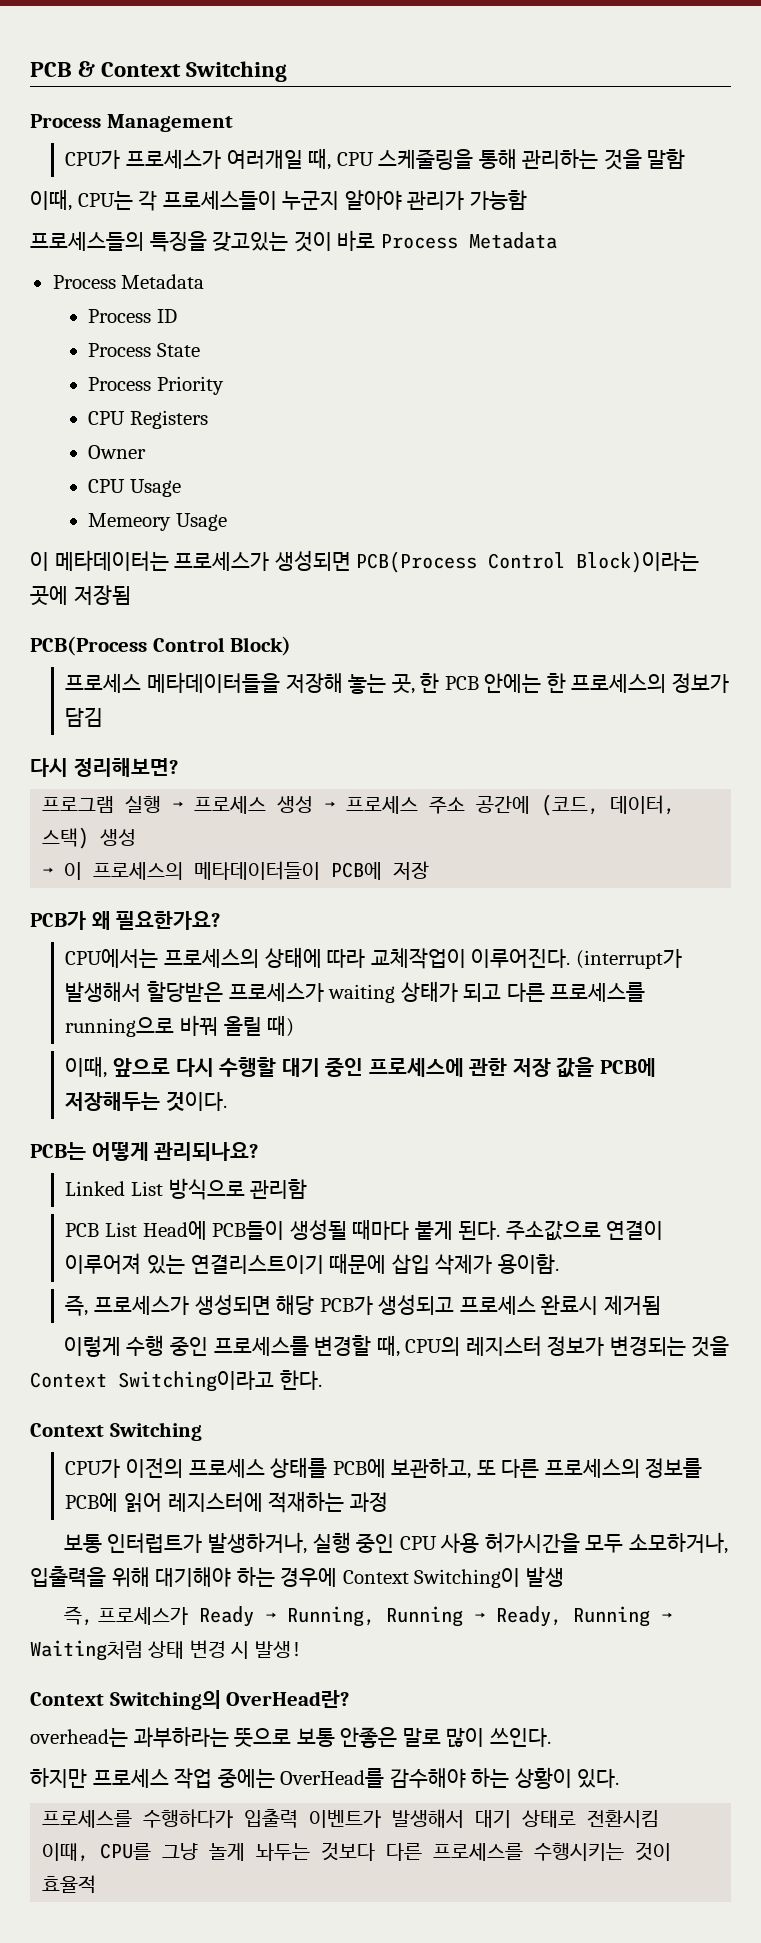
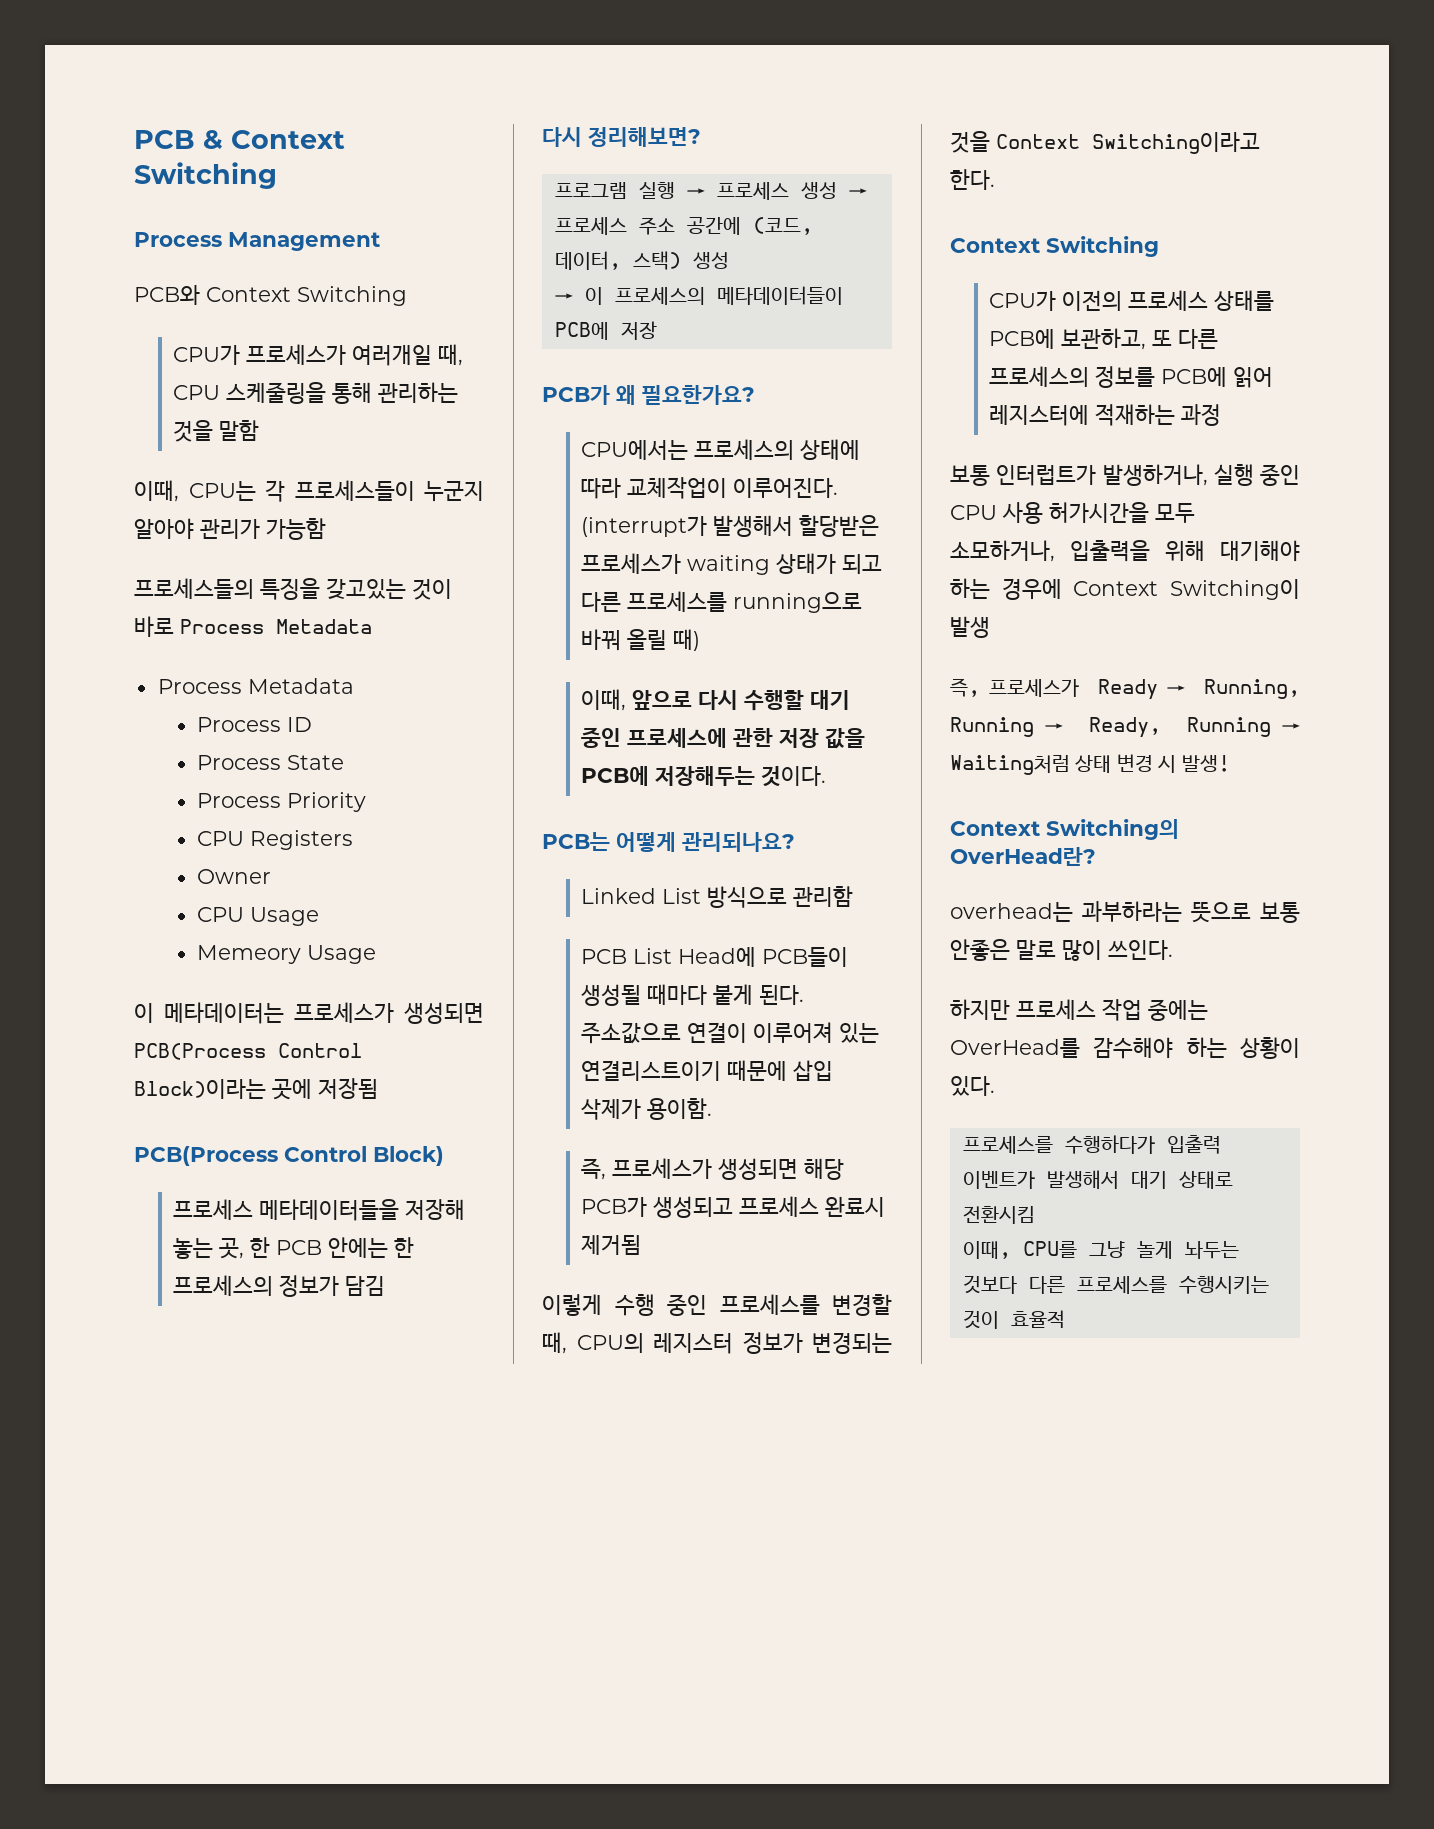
+ PCB와 Context Switching

